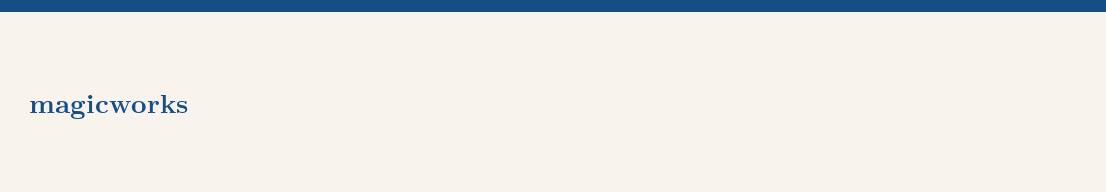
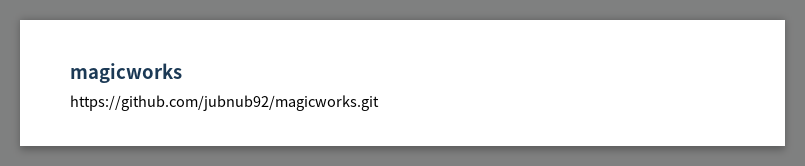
+ https://github.com/jubnub92/magicworks.git

